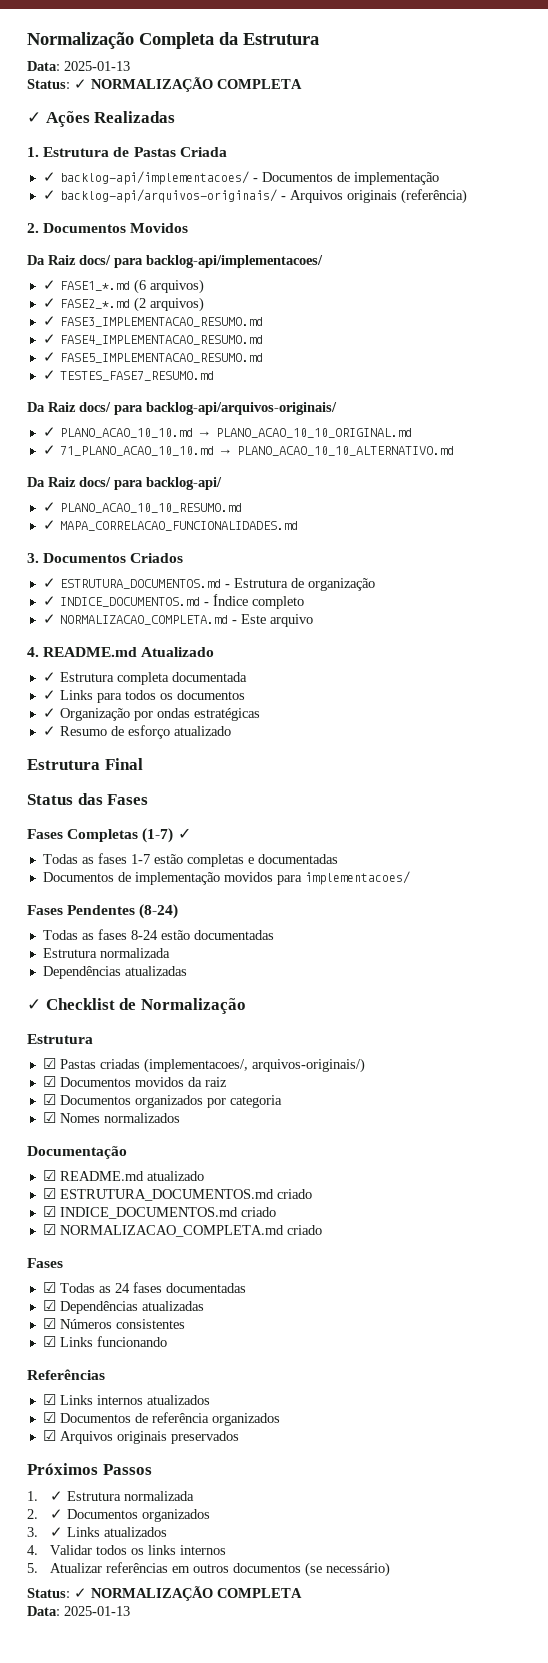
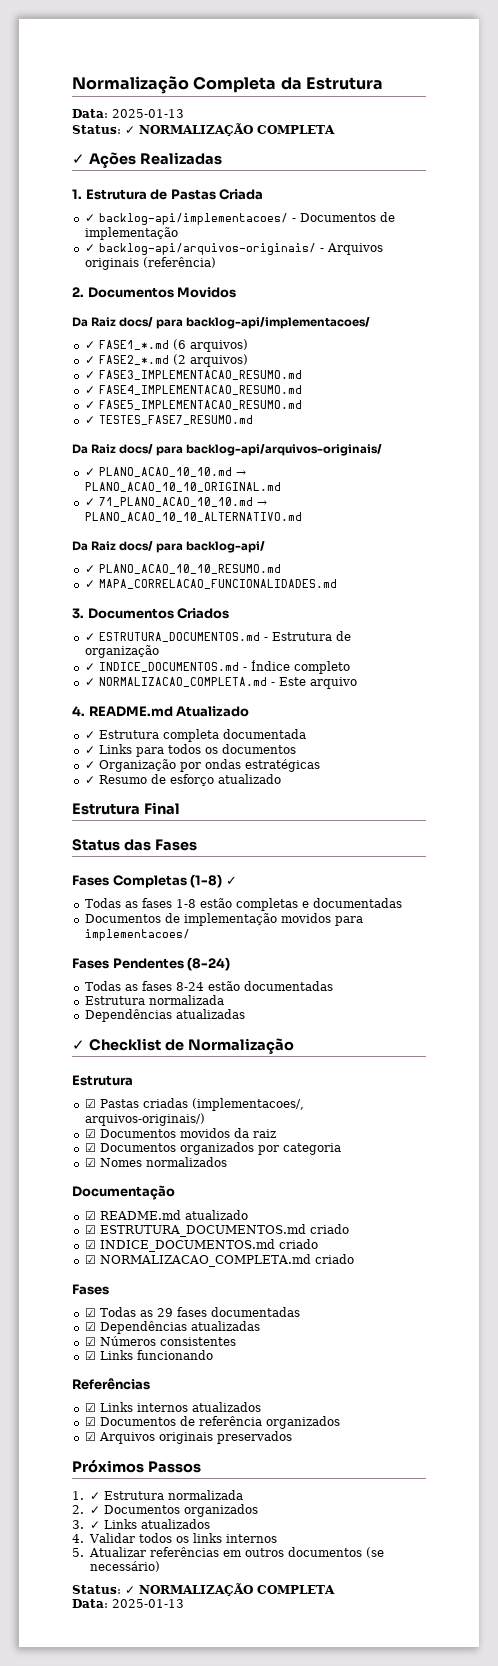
- Fases Completas (1-7) ✓
+ Fases Completas (1-8) ✓
- Todas as fases 1-7 estão completas e documentadas
+ Todas as fases 1-8 estão completas e documentadas
- ☑ Todas as 24 fases documentadas
+ ☑ Todas as 29 fases documentadas

